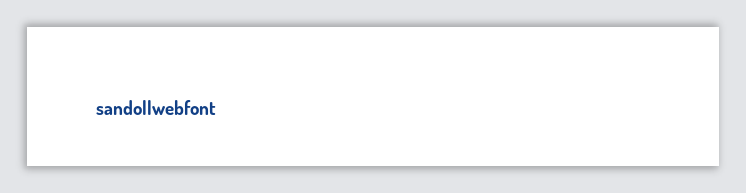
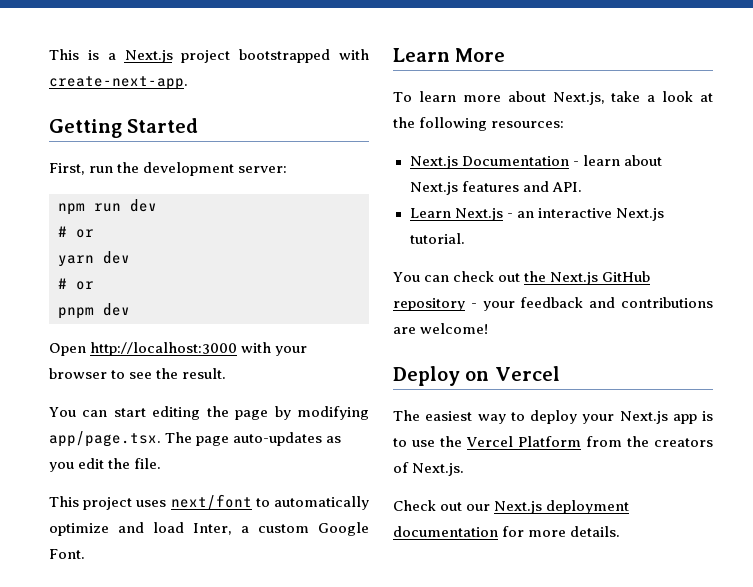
- sandollwebfont
+ This is a Next.js project bootstrapped with create-next-app.
+ Getting Started
+ First, run the development server:
+ npm run dev
+ # or
+ yarn dev
+ # or
+ pnpm dev
+ Open http://localhost:3000 with your browser to see the result.
+ You can start editing the page by modifying app/page.tsx. The page auto-updates as you edit the file.
+ This project uses next/font to automatically optimize and load Inter, a custom Google Font.
+ Learn More
+ To learn more about Next.js, take a look at the following resources:
+ Next.js Documentation - learn about Next.js features and API.
+ Learn Next.js - an interactive Next.js tutorial.
+ You can check out the Next.js GitHub repository - your feedback and contributions are welcome!
+ Deploy on Vercel
+ The easiest way to deploy your Next.js app is to use the Vercel Platform from the creators of Next.js.
+ Check out our Next.js deployment documentation for more details.

